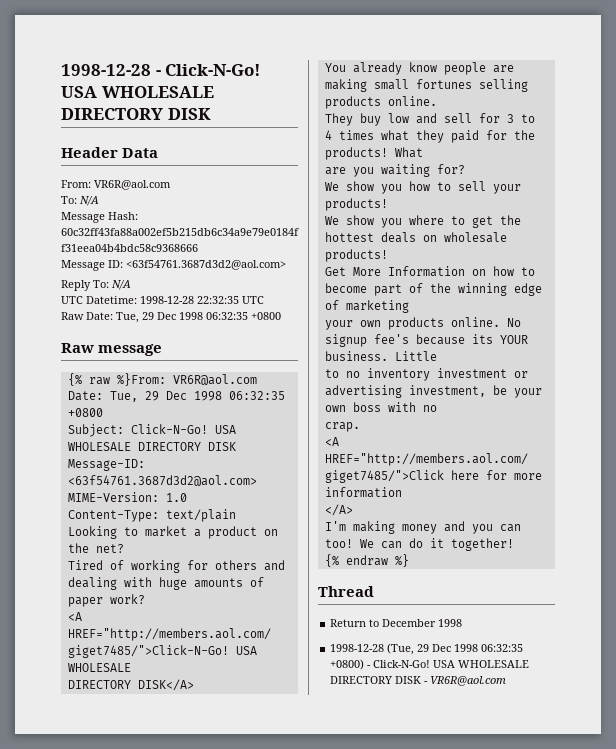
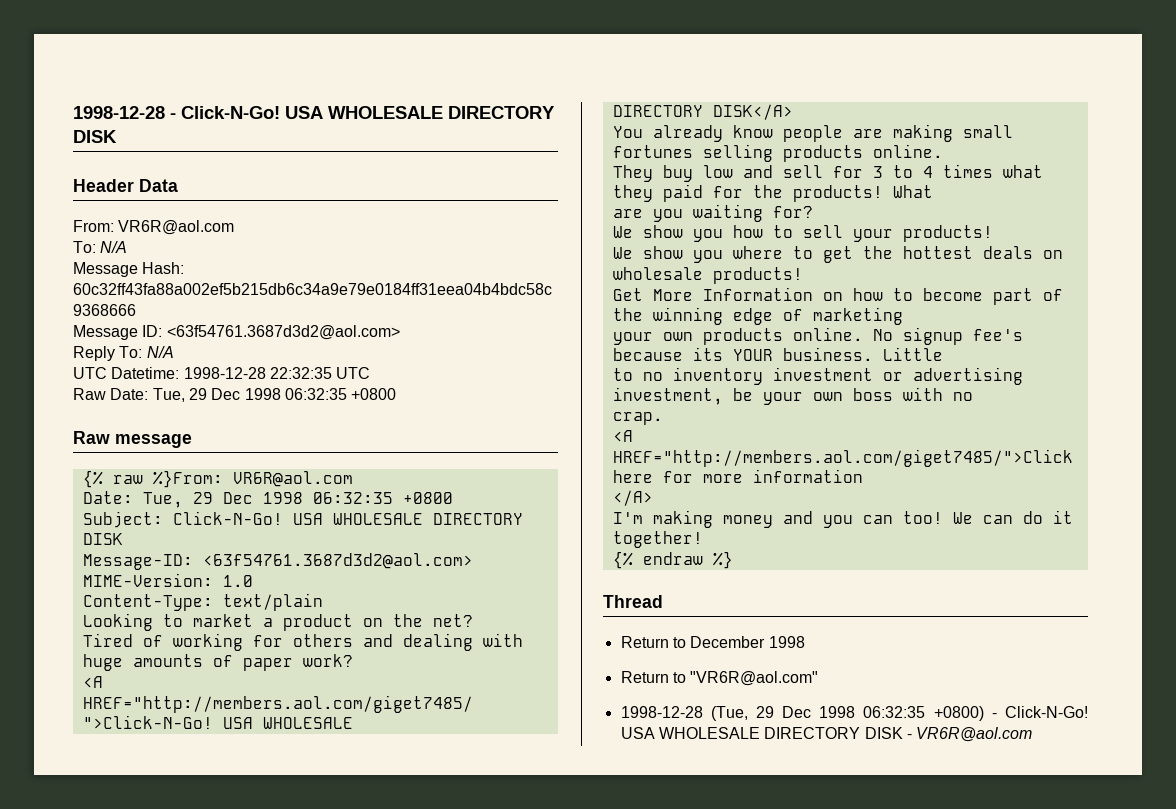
+ Return to "VR6R@aol.com"

